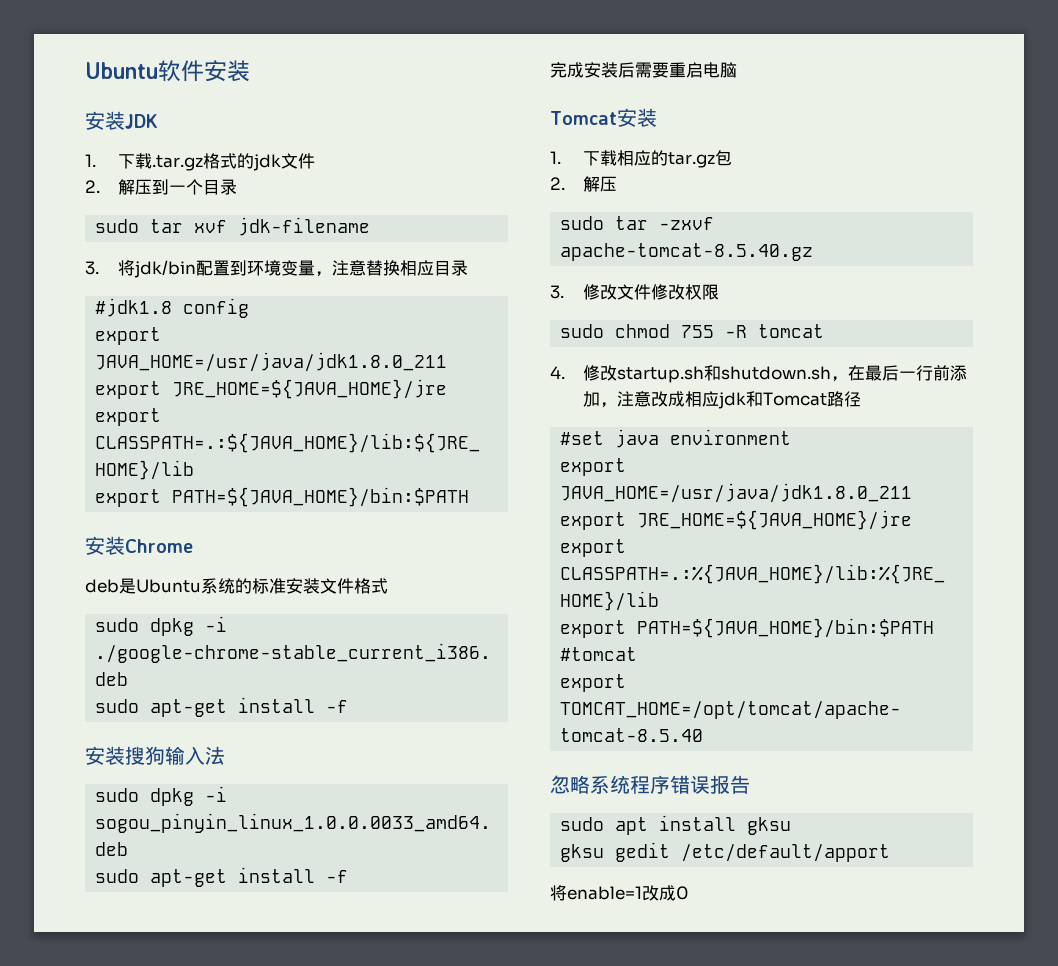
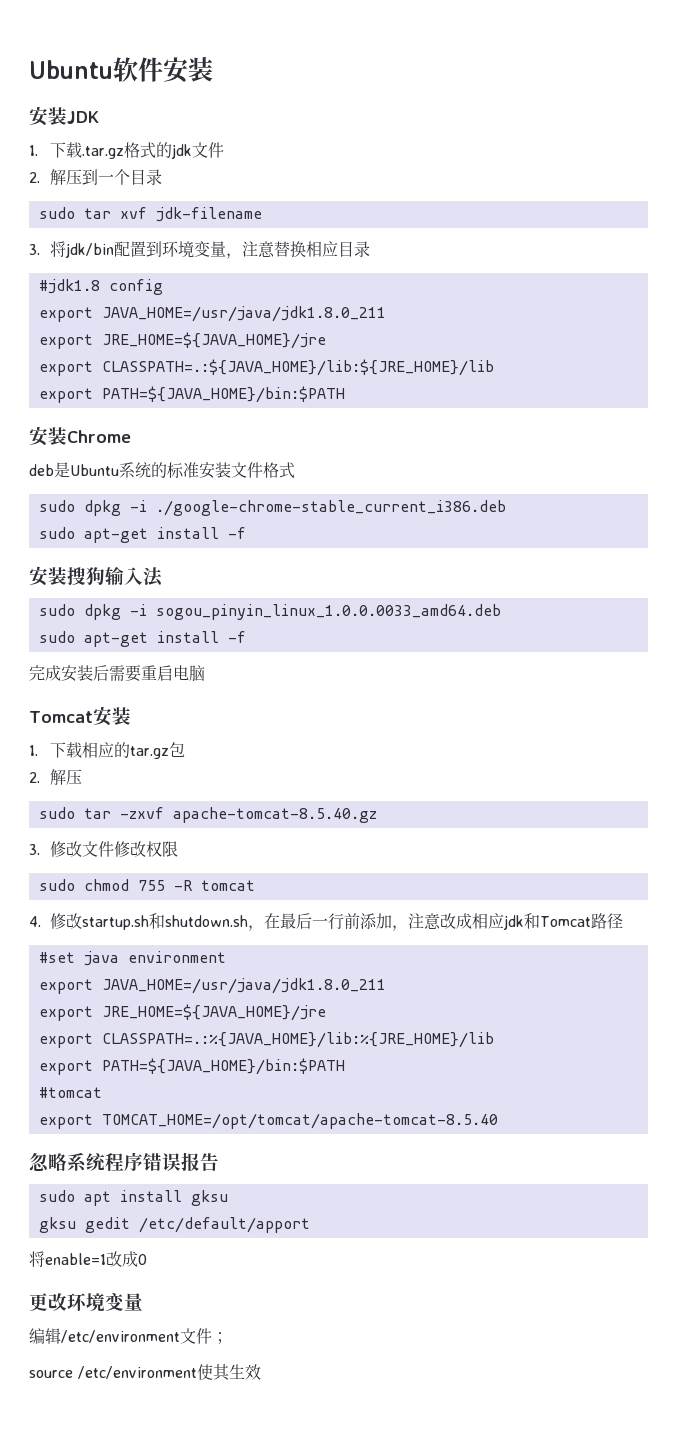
+ 更改环境变量
+ 编辑/etc/environment文件；
+ source /etc/environment使其生效

